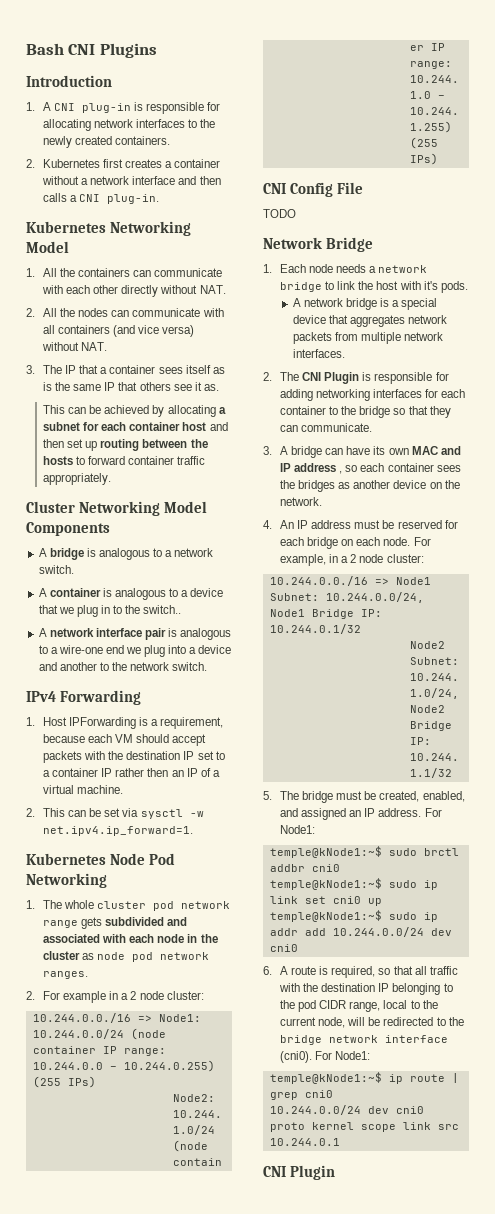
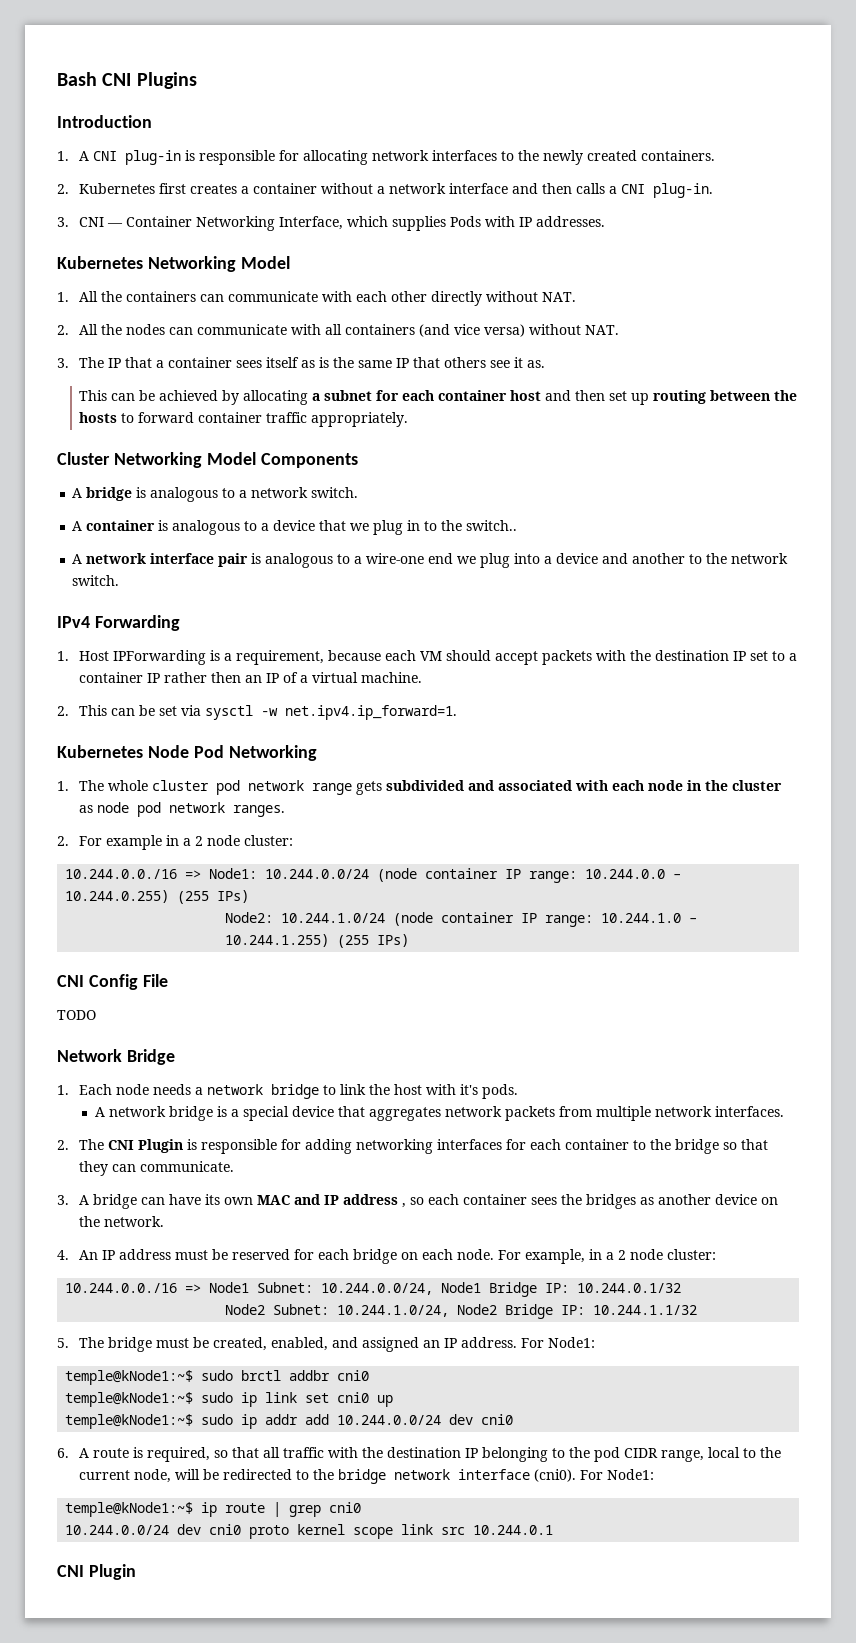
+ 3. CNI — Container Networking Interface, which supplies Pods with IP addresses.

